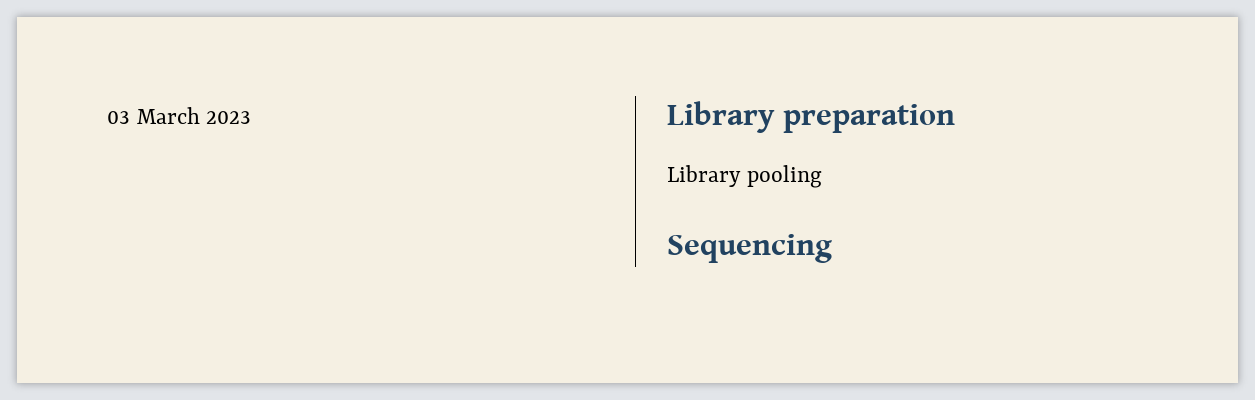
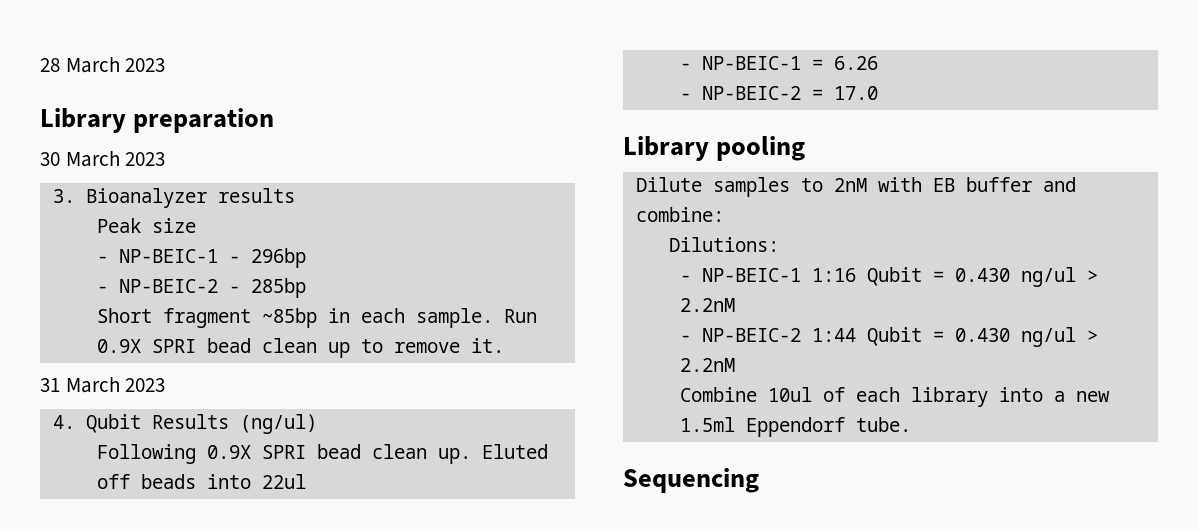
- 03 March 2023
+ 28 March 2023
+ 30 March 2023
+ 3. Bioanalyzer results
+ Peak size
+ - NP-BEIC-1 - 296bp
+ - NP-BEIC-2 - 285bp
+ Short fragment ~85bp in each sample. Run 0.9X SPRI bead clean up to remove it.
+ 31 March 2023
+ 4. Qubit Results (ng/ul)
+ Following 0.9X SPRI bead clean up. Eluted off beads into 22ul
+ - NP-BEIC-1 = 6.26
+ - NP-BEIC-2 = 17.0
  Library pooling
+ Dilute samples to 2nM with EB buffer and combine:
+ Dilutions:
+ - NP-BEIC-1 1:16 Qubit = 0.430 ng/ul > 2.2nM
+ - NP-BEIC-2 1:44 Qubit = 0.430 ng/ul > 2.2nM
+ Combine 10ul of each library into a new 1.5ml Eppendorf tube.

